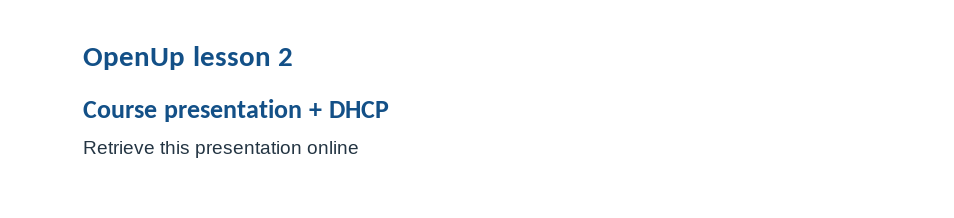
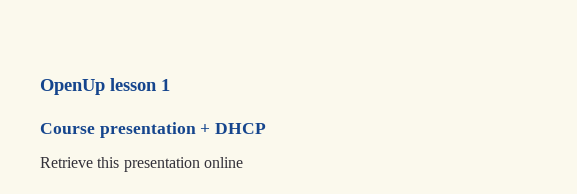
- OpenUp lesson 2
+ OpenUp lesson 1

